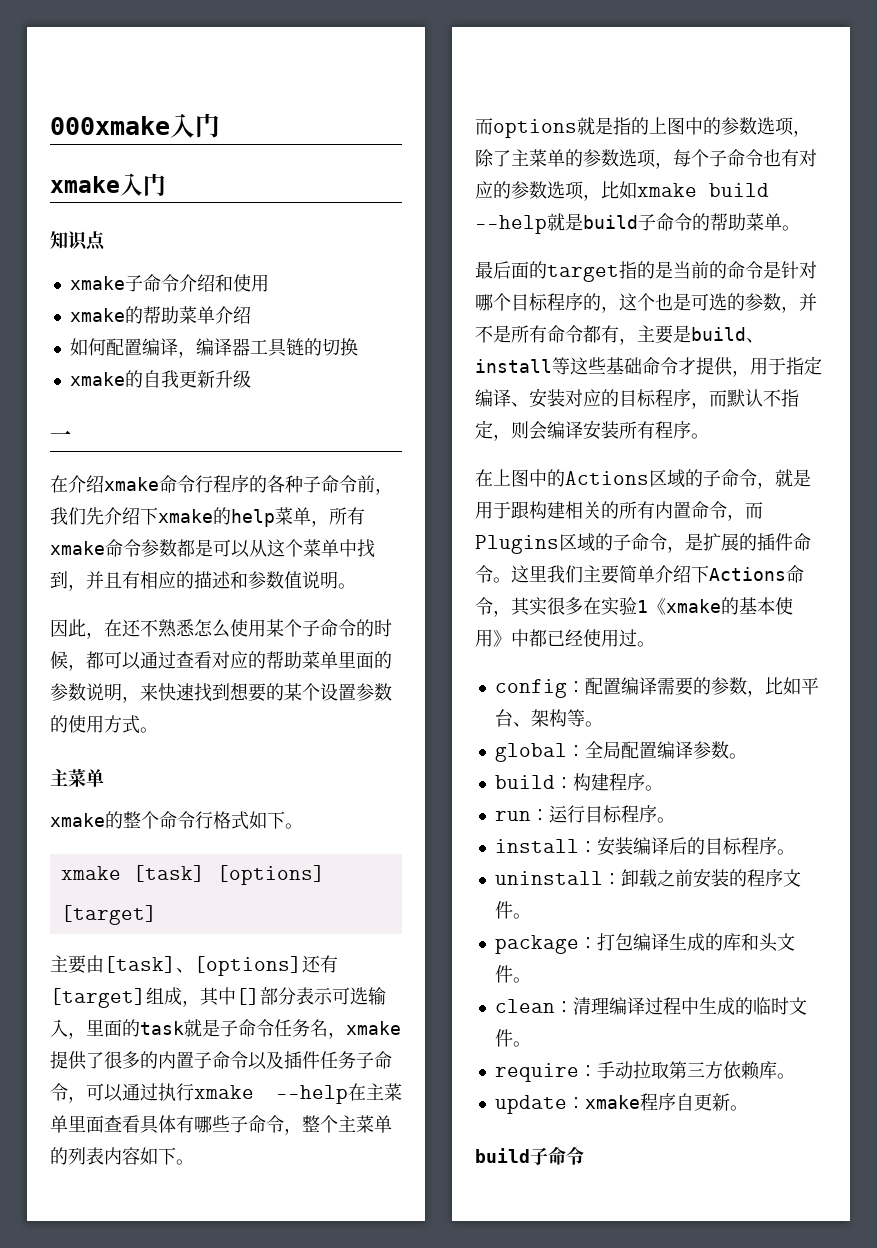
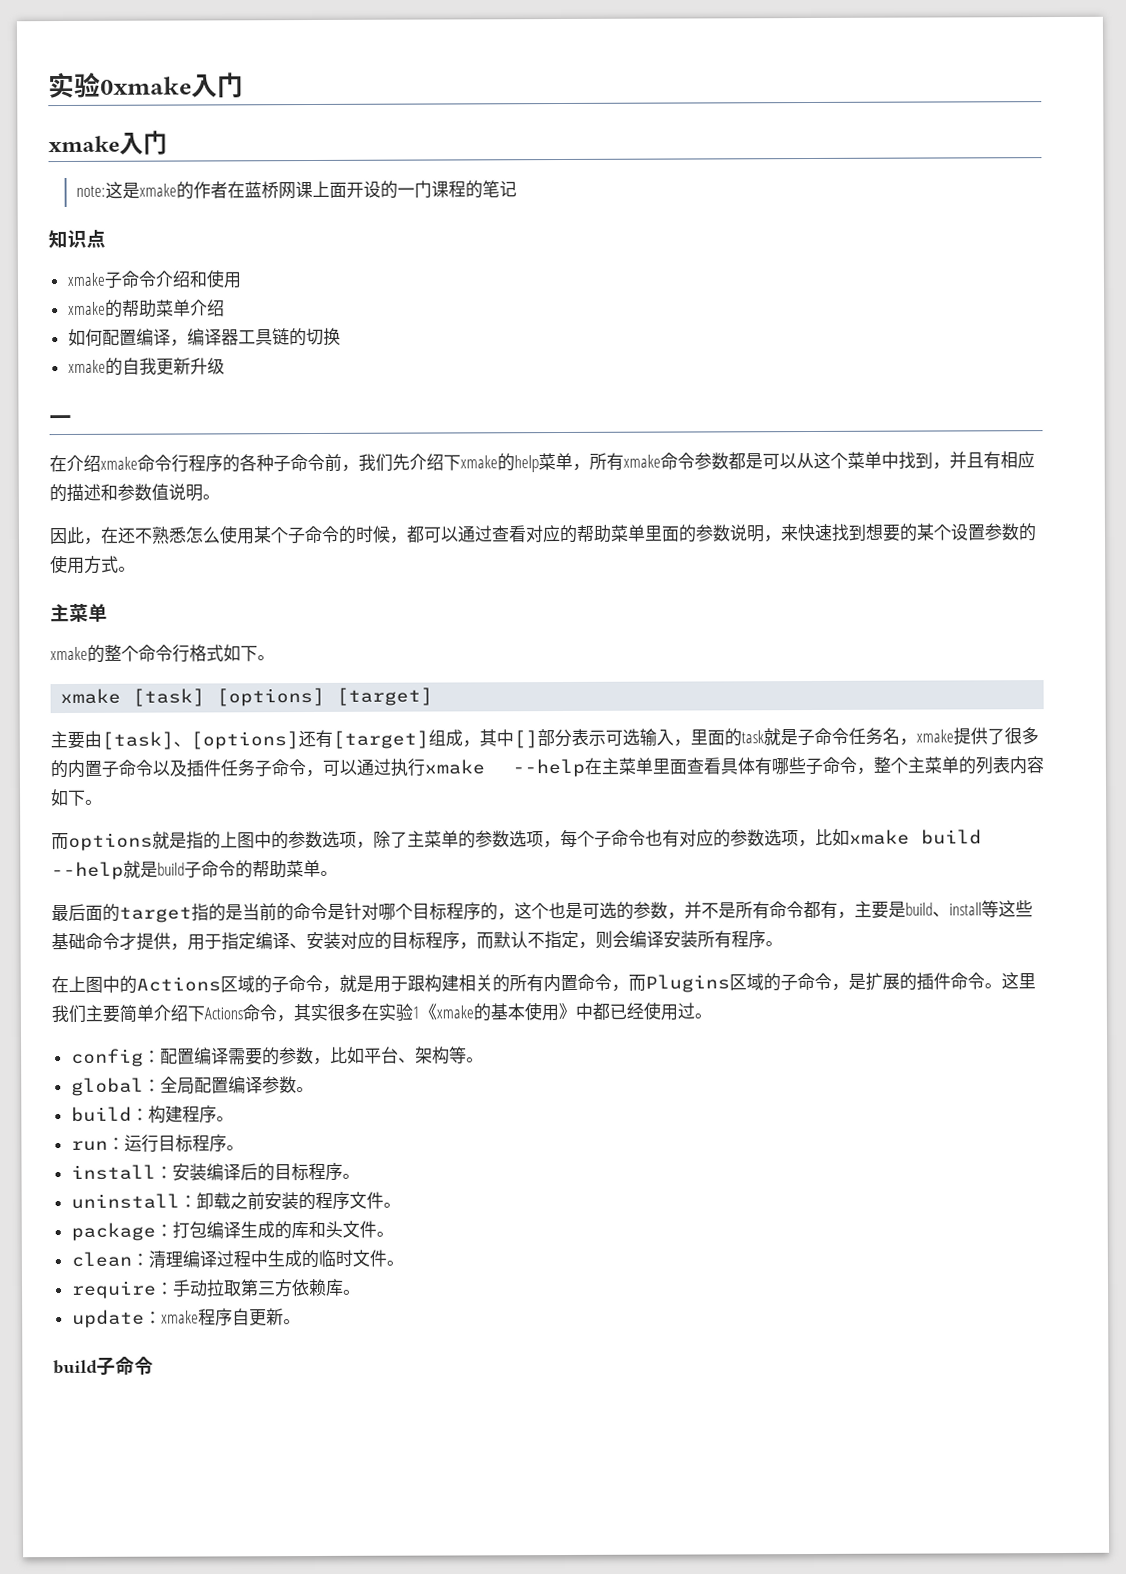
- 000xmake入门
+ 实验0xmake入门
+ note:这是xmake的作者在蓝桥网课上面开设的一门课程的笔记

